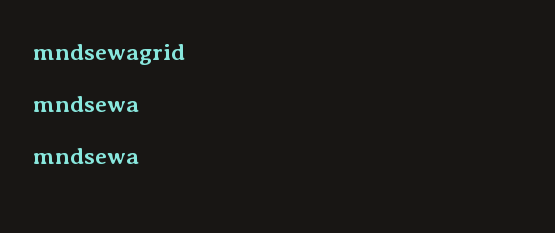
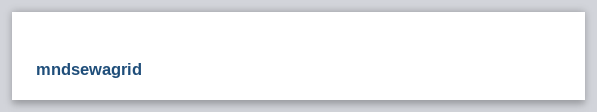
  mndsewagrid
- mndsewa
- mndsewa

